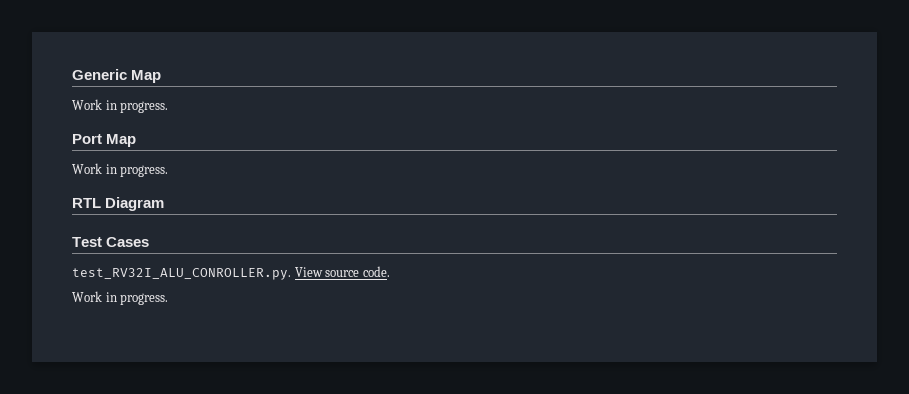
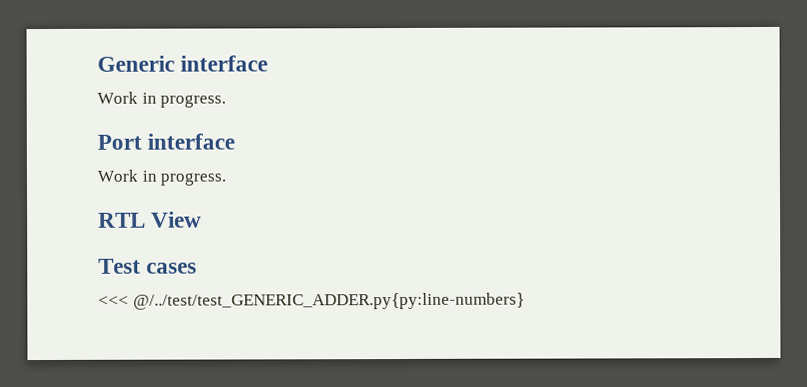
- Generic Map
+ Generic interface
- Port Map
+ Port interface
- RTL Diagram
+ RTL View
- Test Cases
- test_RV32I_ALU_CONROLLER.py. View source code.
- Work in progress.
+ Test cases
+ <<< @/../test/test_GENERIC_ADDER.py{py:line-numbers}

